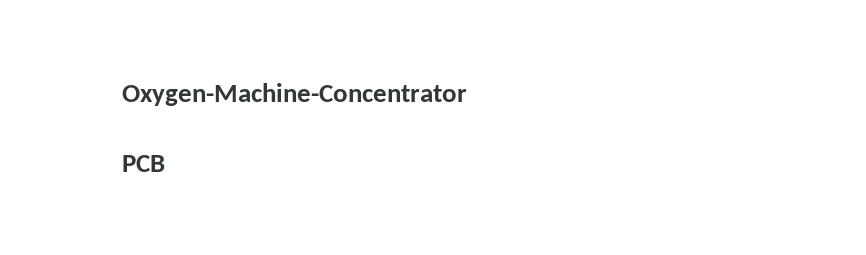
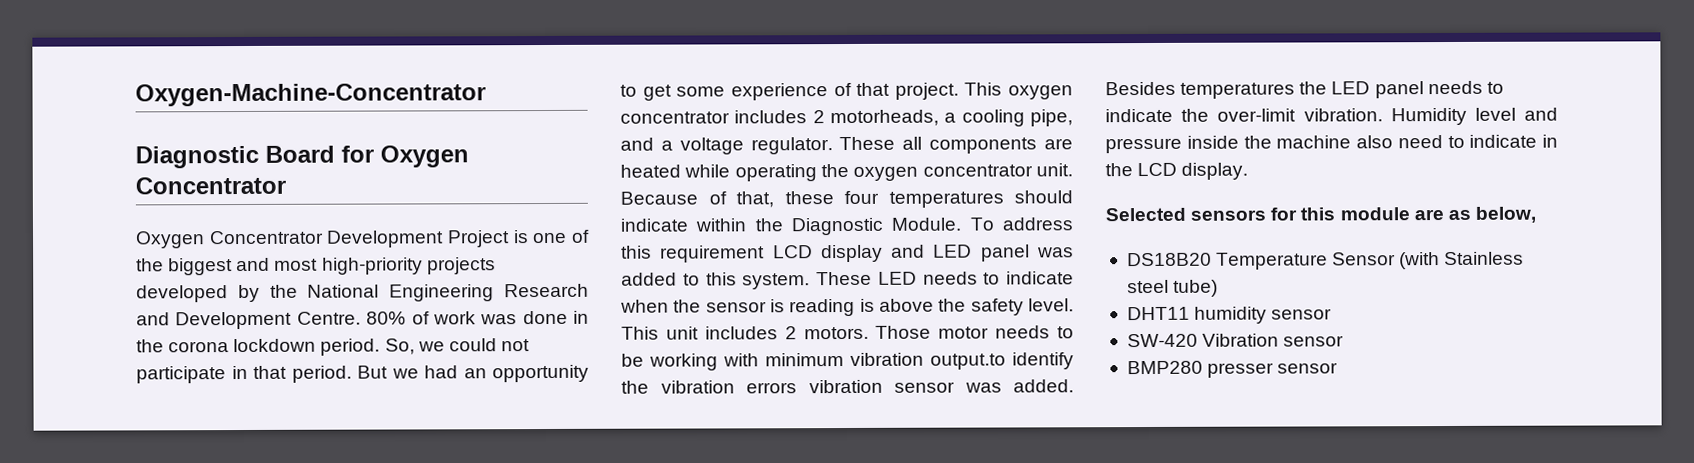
- PCB
+ Diagnostic Board for Oxygen Concentrator
+ Oxygen Concentrator Development Project is one of the biggest and most high-priority projects developed by the National Engineering Research and Development Centre. 80% of work was done in the corona lockdown period. So, we could not participate in that period. But we had an opportunity to get some experience of that project. This oxygen concentrator includes 2 motorheads, a cooling pipe, and a voltage regulator. These all components are heated while operating the oxygen concentrator unit. Because of that, these four temperatures should indicate within the Diagnostic Module. To address this requirement LCD display and LED panel was added to this system. These LED needs to indicate when the sensor is reading is above the safety level. This unit includes 2 motors. Those motor needs to be working with minimum vibration output.to identify the vibration errors vibration sensor was added. Besides temperatures the LED panel needs to indicate the over-limit vibration. Humidity level and pressure inside the machine also need to indicate in the LCD display.
+ Selected sensors for this module are as below,
+ DS18B20 Temperature Sensor (with Stainless steel tube)
+ DHT11 humidity sensor
+ SW-420 Vibration sensor
+ BMP280 presser sensor

